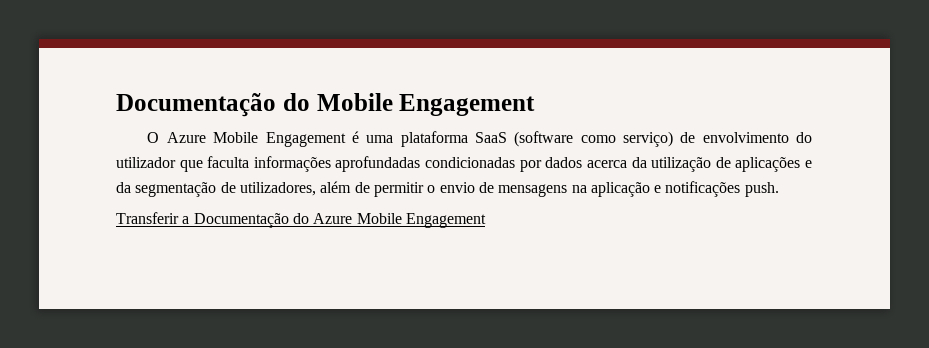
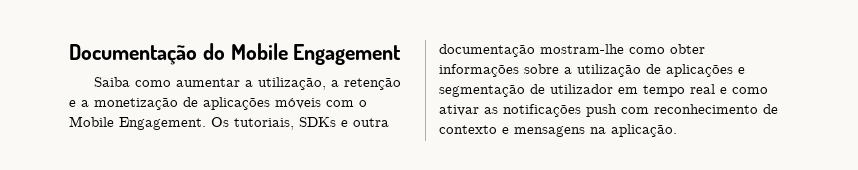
- O Azure Mobile Engagement é uma plataforma SaaS (software como serviço) de envolvimento do utilizador que faculta informações aprofundadas condicionadas por dados acerca da utilização de aplicações e da segmentação de utilizadores, além de permitir o envio de mensagens na aplicação e notificações push.
- Transferir a Documentação do Azure Mobile Engagement
+ Saiba como aumentar a utilização, a retenção e a monetização de aplicações móveis com o Mobile Engagement. Os tutoriais, SDKs e outra documentação mostram-lhe como obter informações sobre a utilização de aplicações e segmentação de utilizador em tempo real e como ativar as notificações push com reconhecimento de contexto e mensagens na aplicação.

